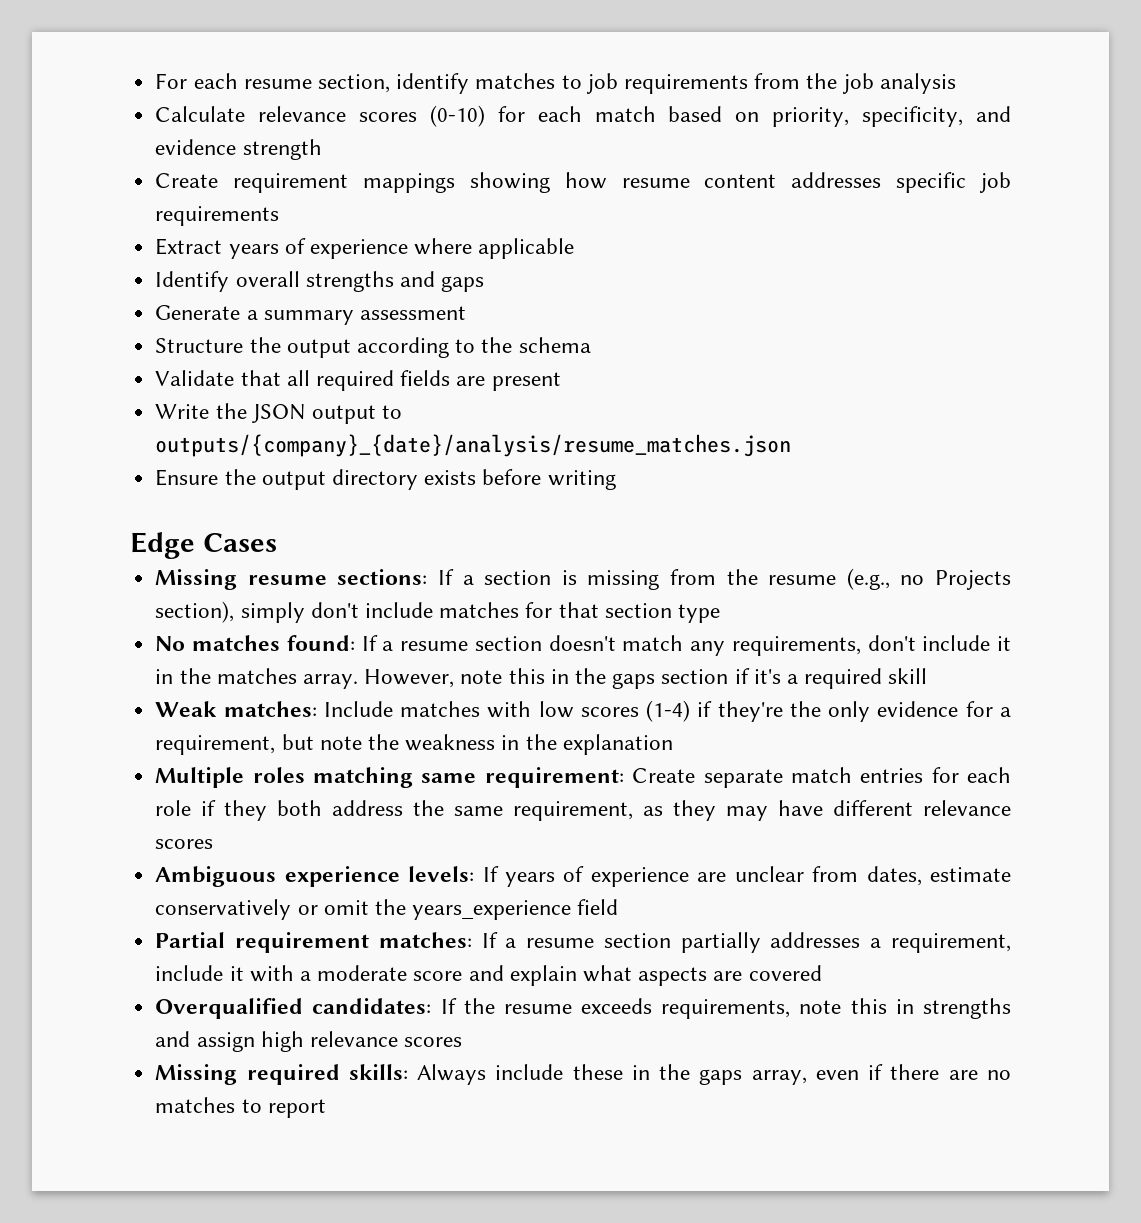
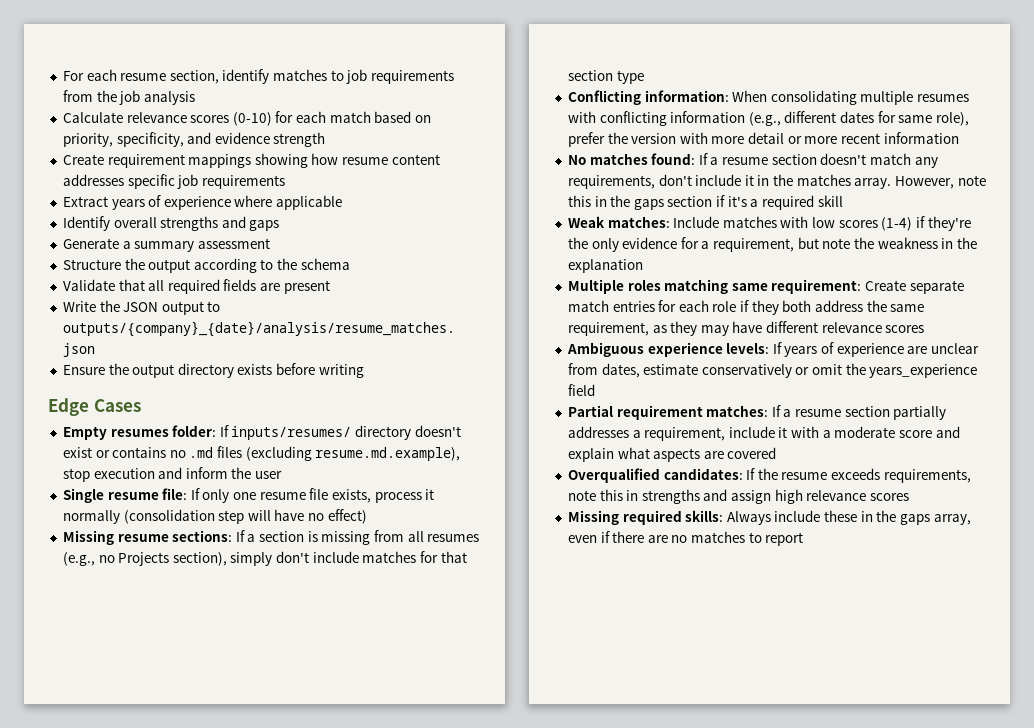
+ Empty resumes folder: If inputs/resumes/ directory doesn't exist or contains no .md files (excluding resume.md.example), stop execution and inform the user
+ Single resume file: If only one resume file exists, process it normally (consolidation step will have no effect)
- Missing resume sections: If a section is missing from the resume (e.g., no Projects section), simply don't include matches for that section type
+ Missing resume sections: If a section is missing from all resumes (e.g., no Projects section), simply don't include matches for that section type
+ Conflicting information: When consolidating multiple resumes with conflicting information (e.g., different dates for same role), prefer the version with more detail or more recent information

